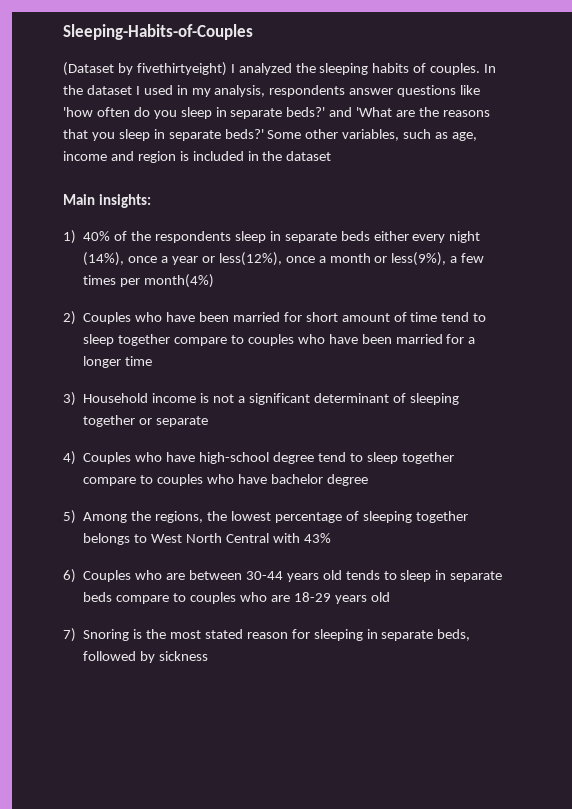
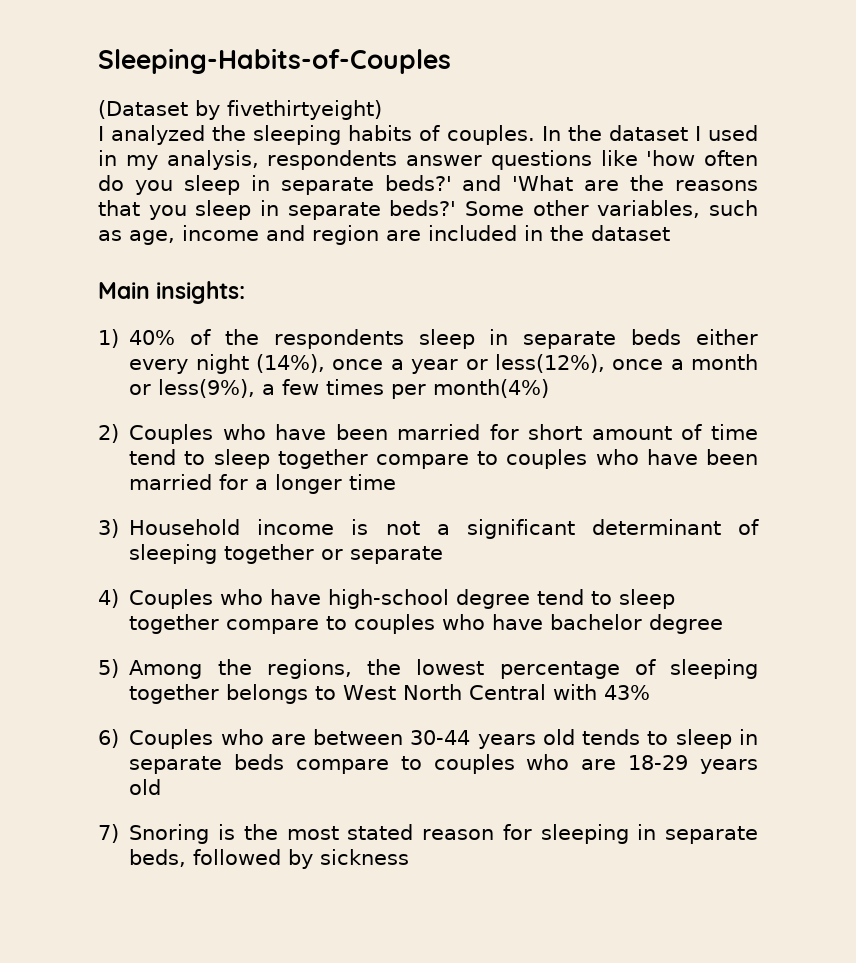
- (Dataset by fivethirtyeight) I analyzed the sleeping habits of couples.
+ (Dataset by fivethirtyeight)
+ I analyzed the sleeping habits of couples.
- Some other variables, such as age, income and region is included in the dataset
+ Some other variables, such as age, income and region are included in the dataset

